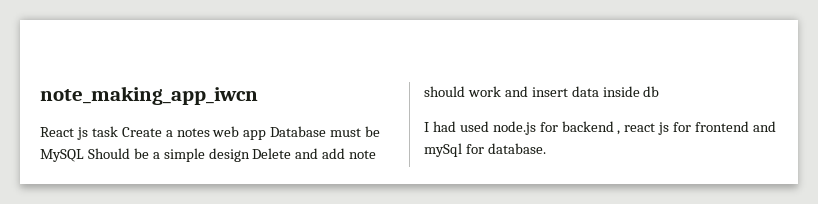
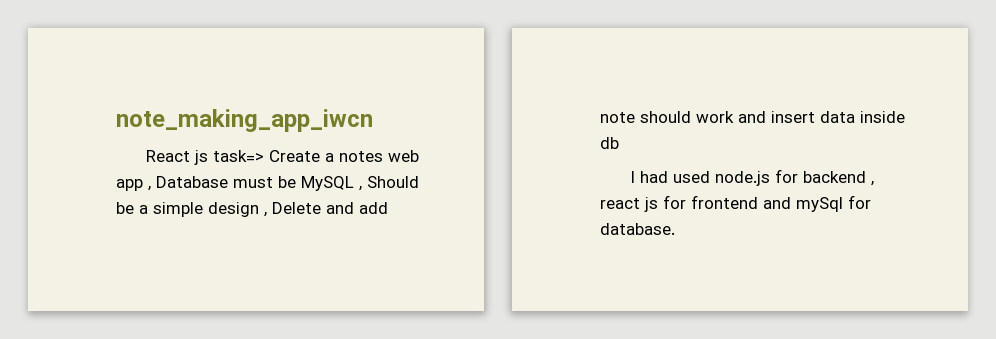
- React js task Create a notes web app Database must be MySQL Should be a simple design Delete and add note should work and insert data inside db
+ React js task=> Create a notes web app , Database must be MySQL , Should be a simple design , Delete and add note should work and insert data inside db

